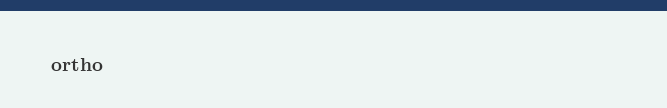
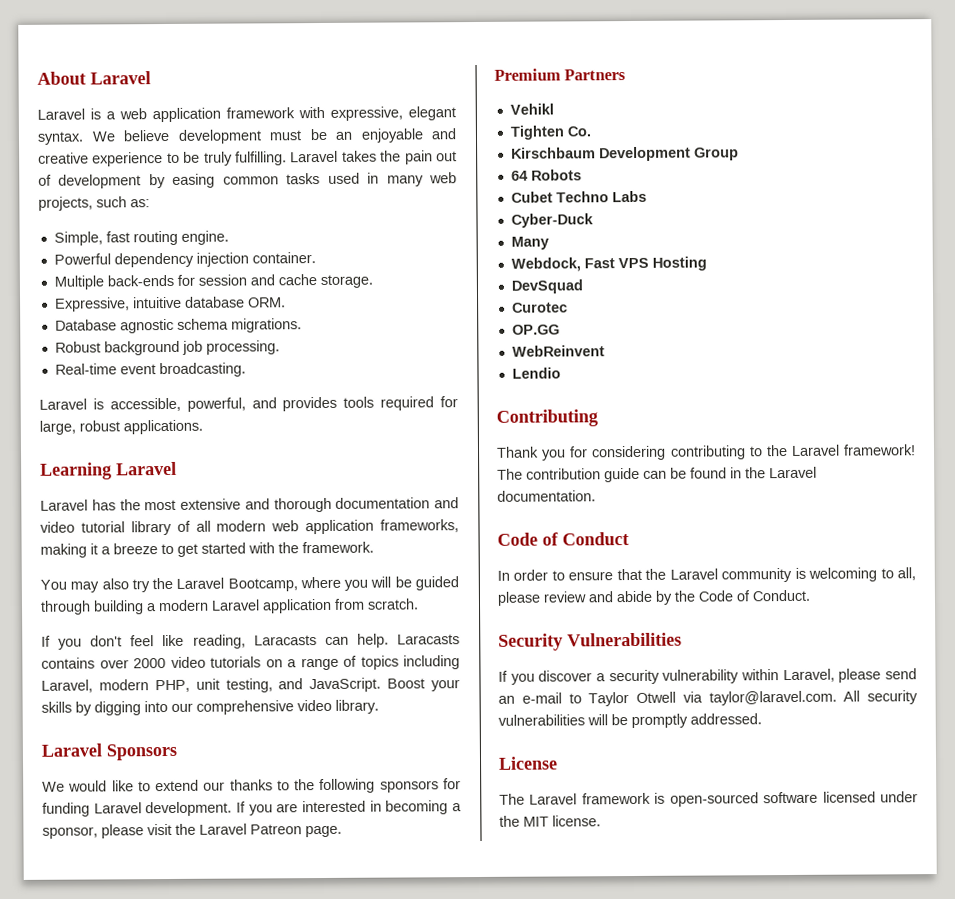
- ortho
+ About Laravel
+ Laravel is a web application framework with expressive, elegant syntax. We believe development must be an enjoyable and creative experience to be truly fulfilling. Laravel takes the pain out of development by easing common tasks used in many web projects, such as:
+ Simple, fast routing engine.
+ Powerful dependency injection container.
+ Multiple back-ends for session and cache storage.
+ Expressive, intuitive database ORM.
+ Database agnostic schema migrations.
+ Robust background job processing.
+ Real-time event broadcasting.
+ Laravel is accessible, powerful, and provides tools required for large, robust applications.
+ Learning Laravel
+ Laravel has the most extensive and thorough documentation and video tutorial library of all modern web application frameworks, making it a breeze to get started with the framework.
+ You may also try the Laravel Bootcamp, where you will be guided through building a modern Laravel application from scratch.
+ If you don't feel like reading, Laracasts can help. Laracasts contains over 2000 video tutorials on a range of topics including Laravel, modern PHP, unit testing, and JavaScript. Boost your skills by digging into our comprehensive video library.
+ Laravel Sponsors
+ We would like to extend our thanks to the following sponsors for funding Laravel development. If you are interested in becoming a sponsor, please visit the Laravel Patreon page.
+ Premium Partners
+ Vehikl
+ Tighten Co.
+ Kirschbaum Development Group
+ 64 Robots
+ Cubet Techno Labs
+ Cyber-Duck
+ Many
+ Webdock, Fast VPS Hosting
+ DevSquad
+ Curotec
+ OP.GG
+ WebReinvent
+ Lendio
+ Contributing
+ Thank you for considering contributing to the Laravel framework! The contribution guide can be found in the Laravel documentation.
+ Code of Conduct
+ In order to ensure that the Laravel community is welcoming to all, please review and abide by the Code of Conduct.
+ Security Vulnerabilities
+ If you discover a security vulnerability within Laravel, please send an e-mail to Taylor Otwell via taylor@laravel.com. All security vulnerabilities will be promptly addressed.
+ License
+ The Laravel framework is open-sourced software licensed under the MIT license.

